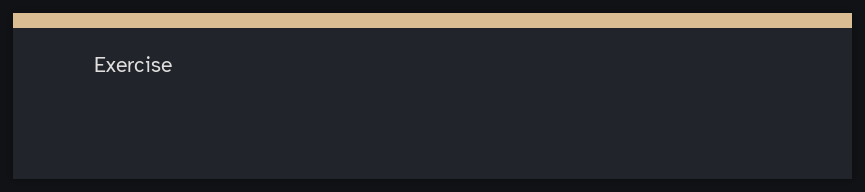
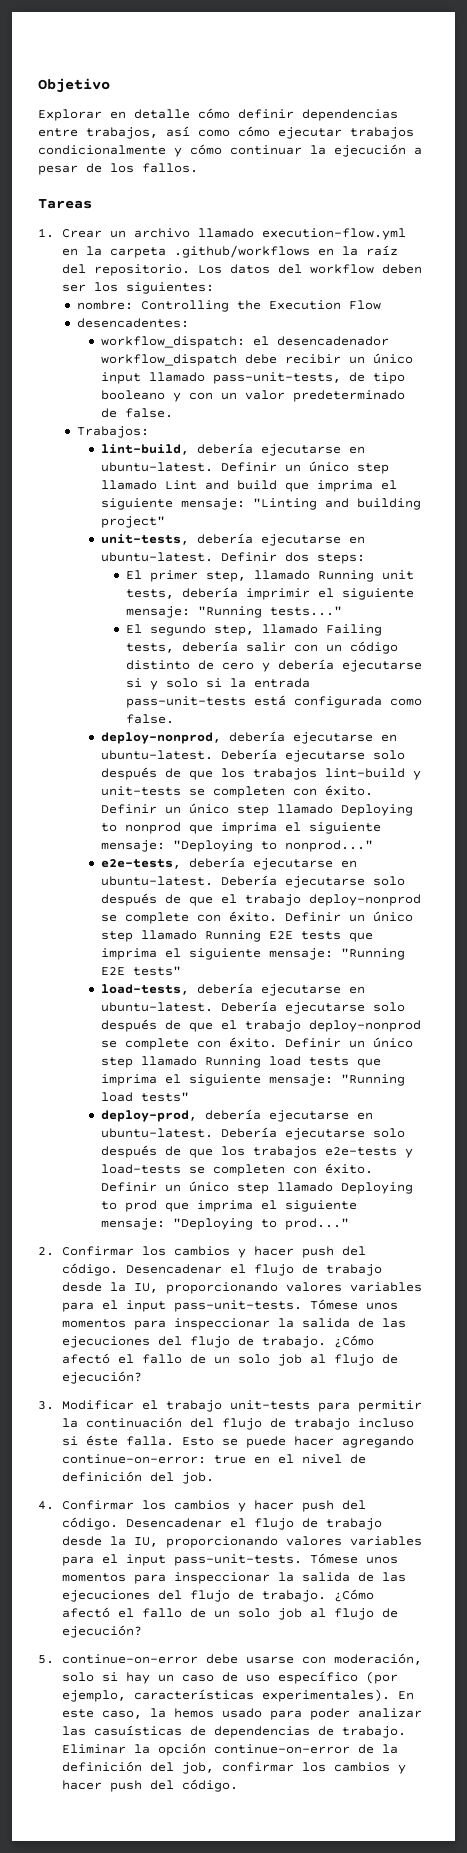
- Exercise
+ Objetivo
+ Explorar en detalle cómo definir dependencias entre trabajos, así como cómo ejecutar trabajos condicionalmente y cómo continuar la ejecución a pesar de los fallos.
+ Tareas
+ 1. Crear un archivo llamado execution-flow.yml en la carpeta .github/workflows en la raíz del repositorio. Los datos del workflow deben ser los siguientes:
+ nombre: Controlling the Execution Flow
+ desencadentes:
+ workflow_dispatch: el desencadenador workflow_dispatch debe recibir un único input llamado pass-unit-tests, de tipo booleano y con un valor predeterminado de false.
+ Trabajos:
+ lint-build, debería ejecutarse en ubuntu-latest. Definir un único step llamado Lint and build que imprima el siguiente mensaje: "Linting and building project"
+ unit-tests, debería ejecutarse en ubuntu-latest. Definir dos steps:
+ El primer step, llamado Running unit tests, debería imprimir el siguiente mensaje: "Running tests..."
+ El segundo step, llamado Failing tests, debería salir con un código distinto de cero y debería ejecutarse si y solo si la entrada pass-unit-tests está configurada como false.
+ deploy-nonprod, debería ejecutarse en ubuntu-latest. Debería ejecutarse solo después de que los trabajos lint-build y unit-tests se completen con éxito. Definir un único step llamado Deploying to nonprod que imprima el siguiente mensaje: "Deploying to nonprod..."
+ e2e-tests, debería ejecutarse en ubuntu-latest. Debería ejecutarse solo después de que el trabajo deploy-nonprod se complete con éxito. Definir un único step llamado Running E2E tests que imprima el siguiente mensaje: "Running E2E tests"
+ load-tests, debería ejecutarse en ubuntu-latest. Debería ejecutarse solo después de que el trabajo deploy-nonprod se complete con éxito. Definir un único step llamado Running load tests que imprima el siguiente mensaje: "Running load tests"
+ deploy-prod, debería ejecutarse en ubuntu-latest. Debería ejecutarse solo después de que los trabajos e2e-tests y load-tests se completen con éxito. Definir un único step llamado Deploying to prod que imprima el siguiente mensaje: "Deploying to prod..."
+ 2. Confirmar los cambios y hacer push del código. Desencadenar el flujo de trabajo desde la IU, proporcionando valores variables para el input pass-unit-tests. Tómese unos momentos para inspeccionar la salida de las ejecuciones del flujo de trabajo. ¿Cómo afectó el fallo de un solo job al flujo de ejecución?
+ 3. Modificar el trabajo unit-tests para permitir la continuación del flujo de trabajo incluso si éste falla. Esto se puede hacer agregando continue-on-error: true en el nivel de definición del job.
+ 4. Confirmar los cambios y hacer push del código. Desencadenar el flujo de trabajo desde la IU, proporcionando valores variables para el input pass-unit-tests. Tómese unos momentos para inspeccionar la salida de las ejecuciones del flujo de trabajo. ¿Cómo afectó el fallo de un solo job al flujo de ejecución?
+ 5. continue-on-error debe usarse con moderación, solo si hay un caso de uso específico (por ejemplo, características experimentales). En este caso, la hemos usado para poder analizar las casuísticas de dependencias de trabajo. Eliminar la opción continue-on-error de la definición del job, confirmar los cambios y hacer push del código.

